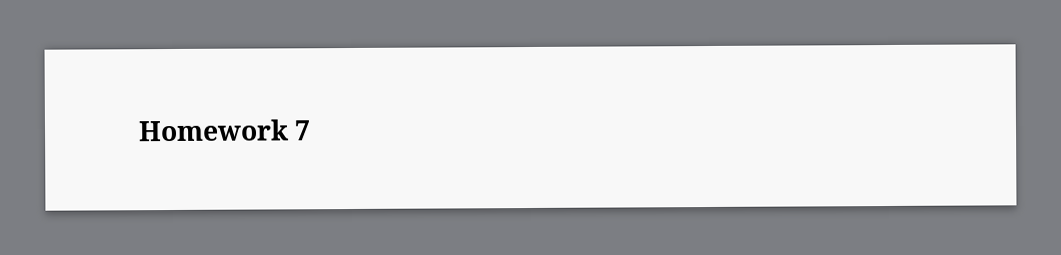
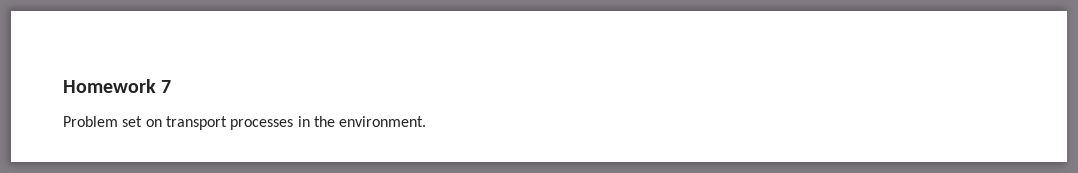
+ Problem set on transport processes in the environment.

